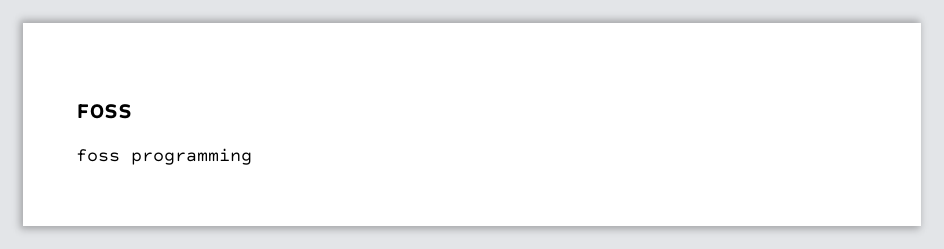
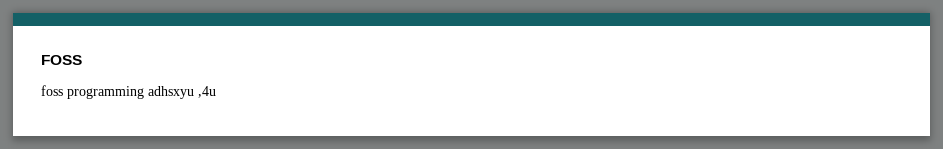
- foss programming
+ foss programming adhsxyu ,4u

